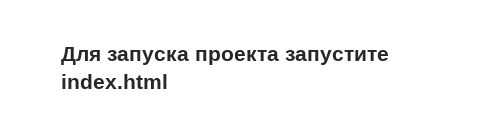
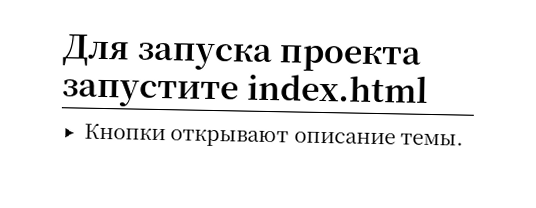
+ Кнопки открывают описание темы.

